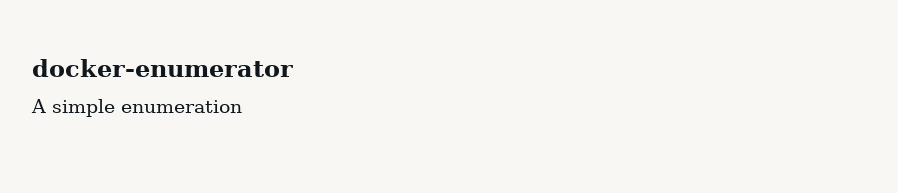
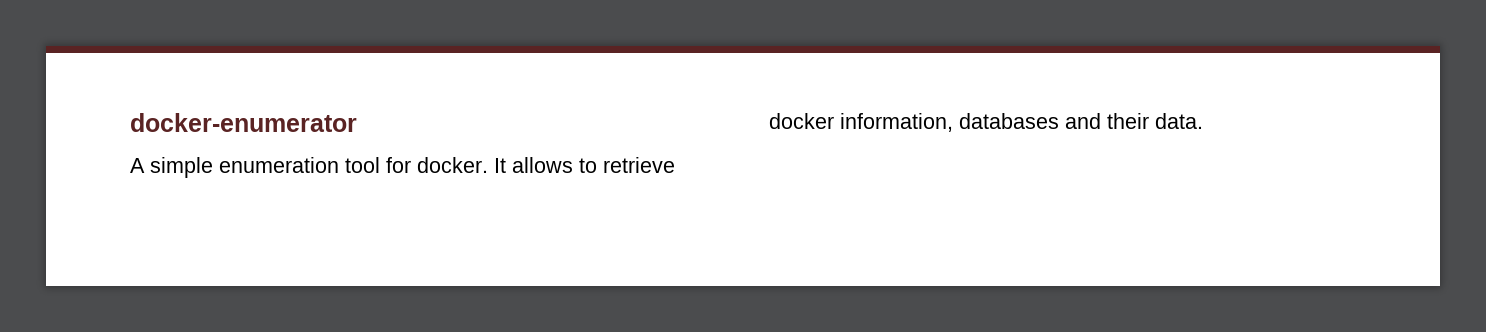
- A simple enumeration
+ A simple enumeration tool for docker. It allows to retrieve docker information, databases and their data.

